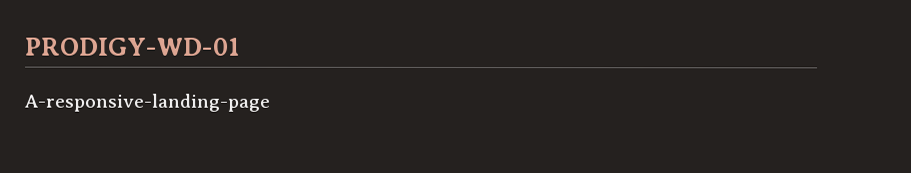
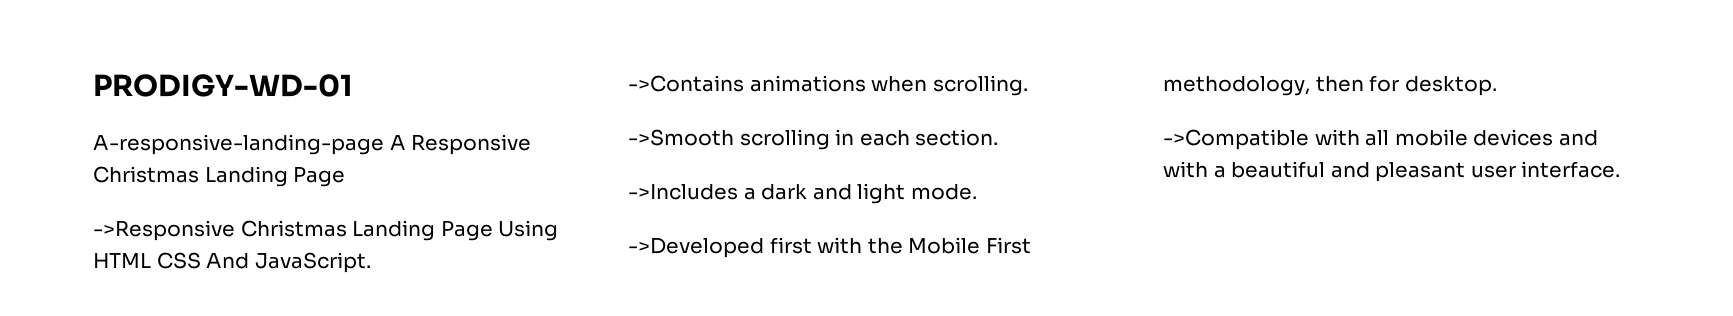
- A-responsive-landing-page
+ A-responsive-landing-page A Responsive Christmas Landing Page
+ ->Responsive Christmas Landing Page Using HTML CSS And JavaScript.
+ ->Contains animations when scrolling.
+ ->Smooth scrolling in each section.
+ ->Includes a dark and light mode.
+ ->Developed first with the Mobile First methodology, then for desktop.
+ ->Compatible with all mobile devices and with a beautiful and pleasant user interface.

